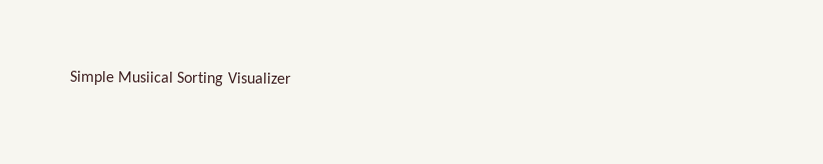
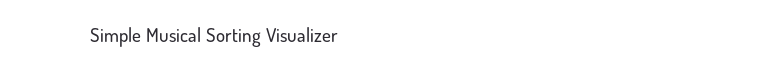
- Simple Musiical Sorting Visualizer
+ Simple Musical Sorting Visualizer

